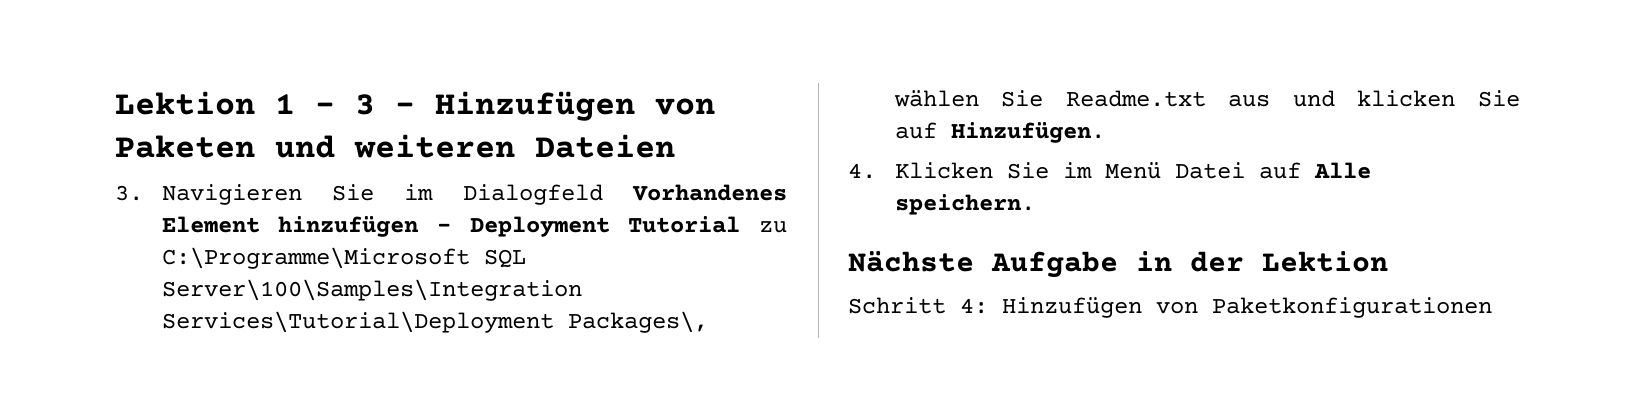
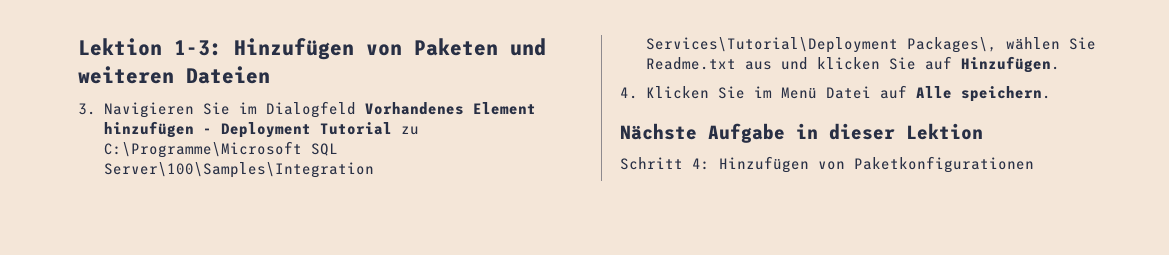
- Lektion 1 – 3 – Hinzufügen von Paketen und weiteren Dateien
+ Lektion 1-3: Hinzufügen von Paketen und weiteren Dateien
- Nächste Aufgabe in der Lektion
+ Nächste Aufgabe in dieser Lektion

